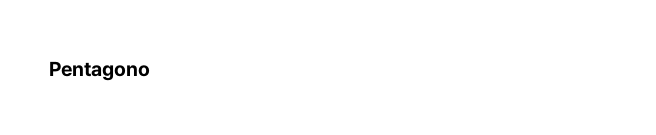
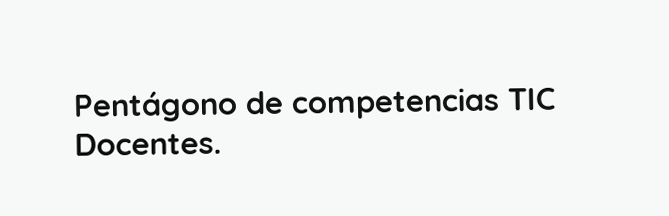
- Pentagono
+ Pentágono de competencias TIC Docentes.

